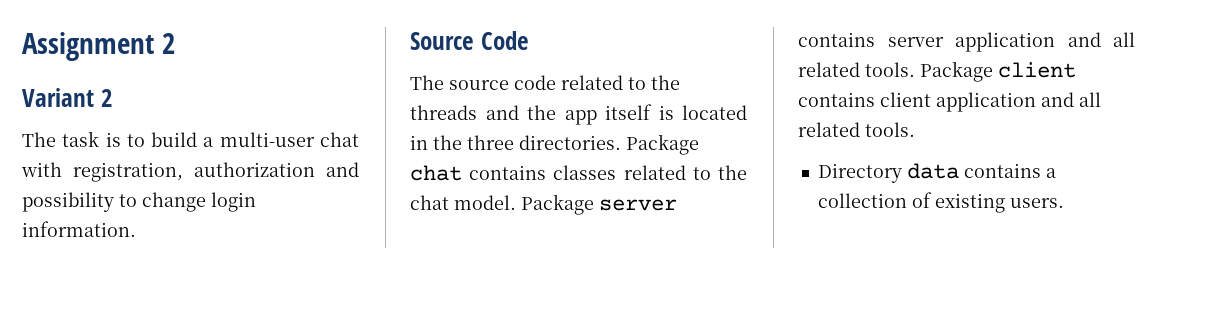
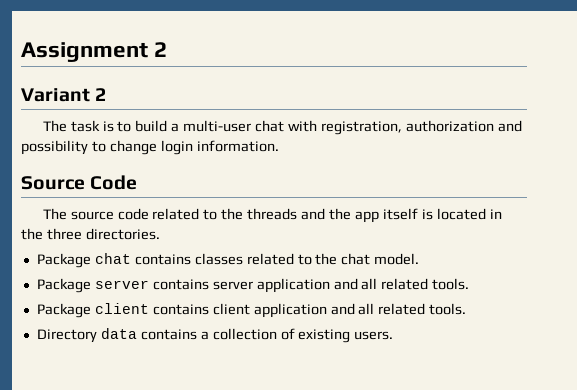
- The source code related to the threads and the app itself is located in the three directories. Package chat contains classes related to the chat model. Package server contains server application and all related tools. Package client contains client application and all related tools.
+ The source code related to the threads and the app itself is located in the three directories.
+ Package chat contains classes related to the chat model.
+ Package server contains server application and all related tools.
+ Package client contains client application and all related tools.

